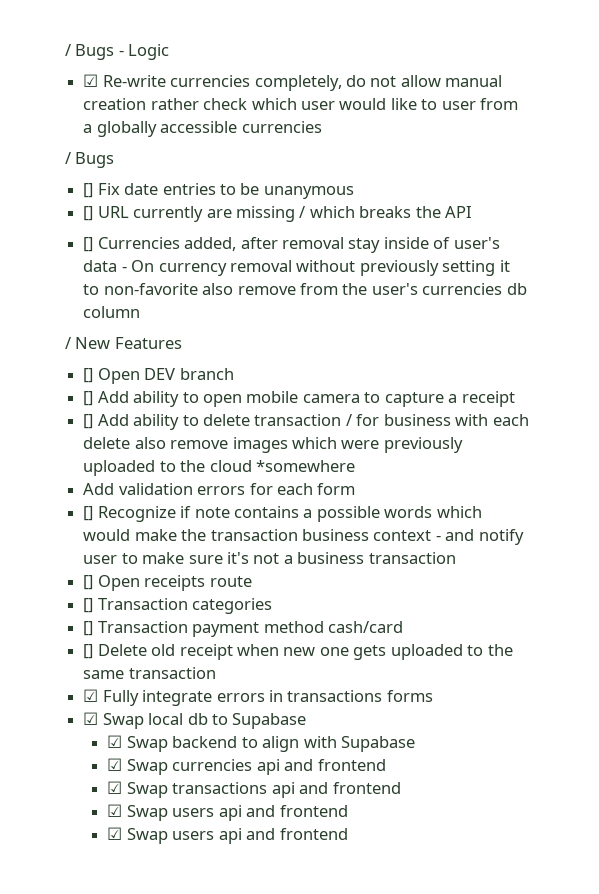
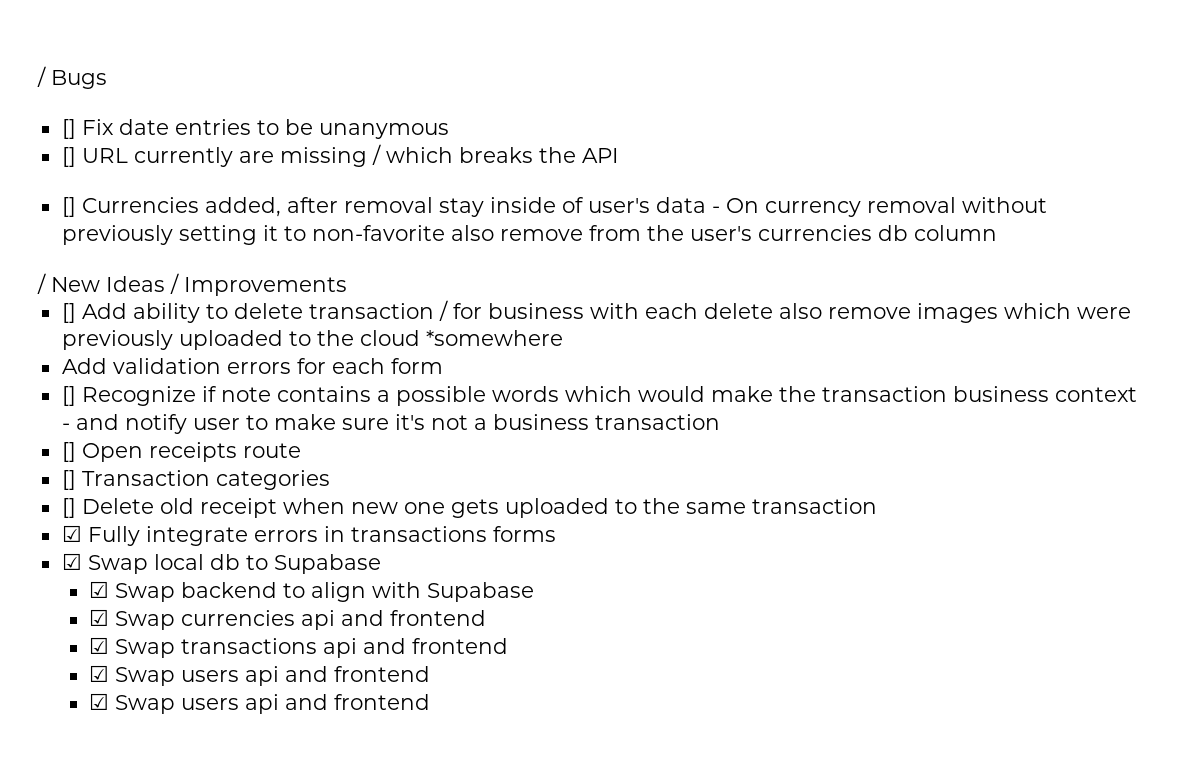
- / Bugs - Logic
- ☑ Re-write currencies completely, do not allow manual creation rather check which user would like to user from a globally accessible currencies
- / New Features
- [] Open DEV branch
- [] Add ability to open mobile camera to capture a receipt
+ / New Ideas / Improvements
- [] Transaction payment method cash/card

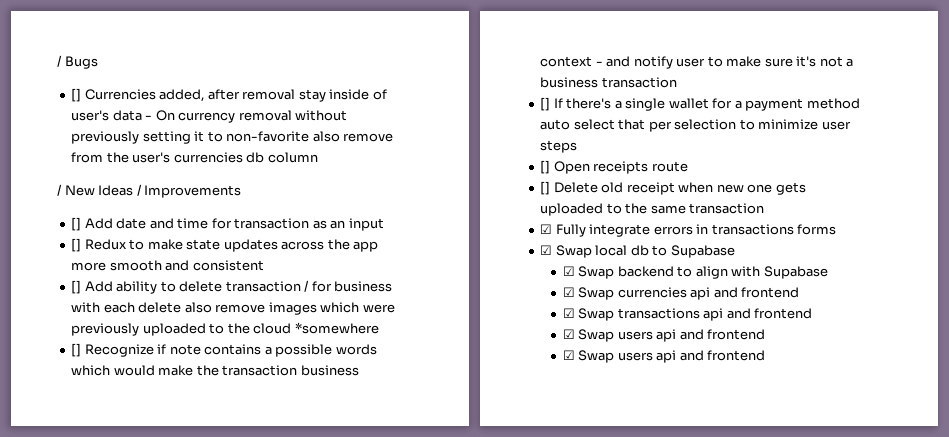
- [] Fix date entries to be unanymous
- [] URL currently are missing / which breaks the API
+ [] Add date and time for transaction as an input
+ [] Redux to make state updates across the app more smooth and consistent
- Add validation errors for each form
+ [] If there's a single wallet for a payment method auto select that per selection to minimize user steps
- [] Transaction categories

